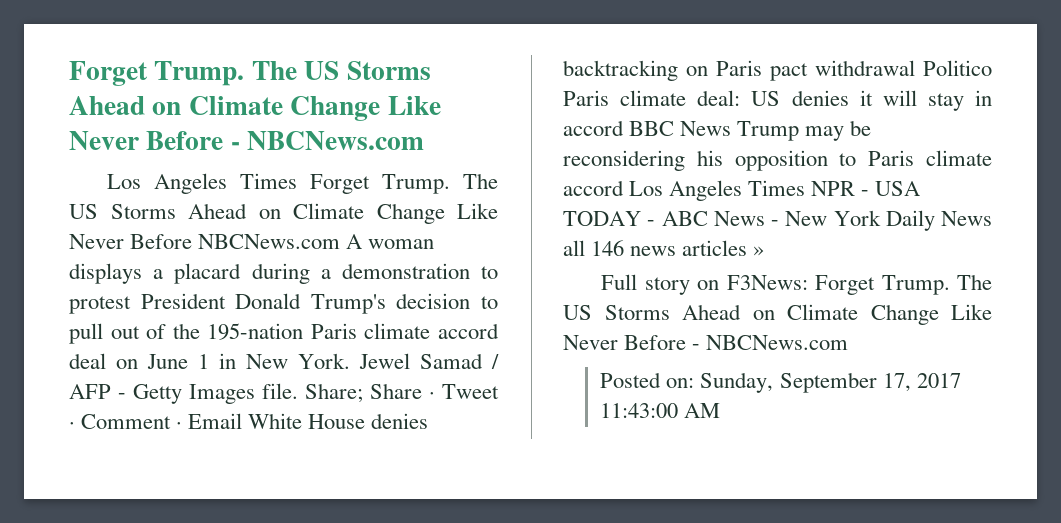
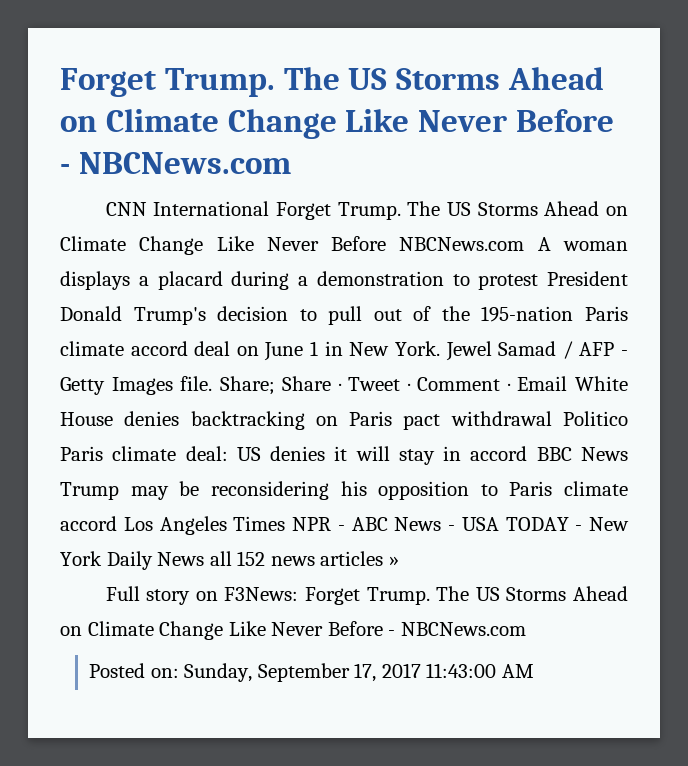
- Los Angeles Times Forget Trump.
+ CNN International Forget Trump.
- Share; Share · Tweet · Comment · Email White House denies backtracking on Paris pact withdrawal Politico Paris climate deal: US denies it will stay in accord BBC News Trump may be reconsidering his opposition to Paris climate accord Los Angeles Times NPR - USA TODAY - ABC News - New York Daily News all 146 news articles »
+ Share; Share · Tweet · Comment · Email White House denies backtracking on Paris pact withdrawal Politico Paris climate deal: US denies it will stay in accord BBC News Trump may be reconsidering his opposition to Paris climate accord Los Angeles Times NPR - ABC News - USA TODAY - New York Daily News all 152 news articles »

